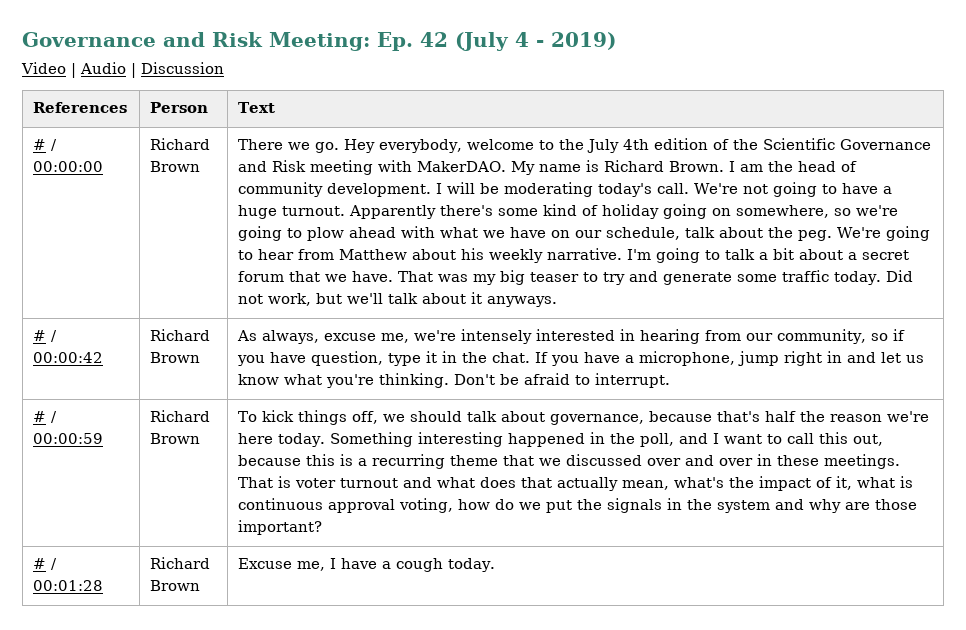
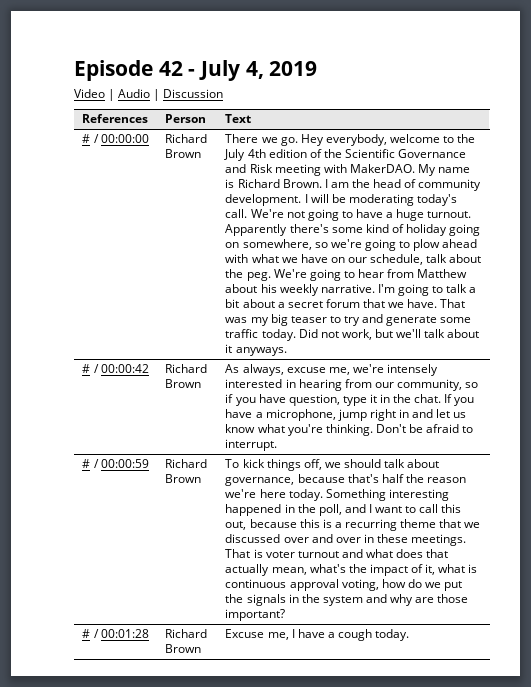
- Governance and Risk Meeting: Ep. 42 (July 4 - 2019)
+ Episode 42 - July 4, 2019

